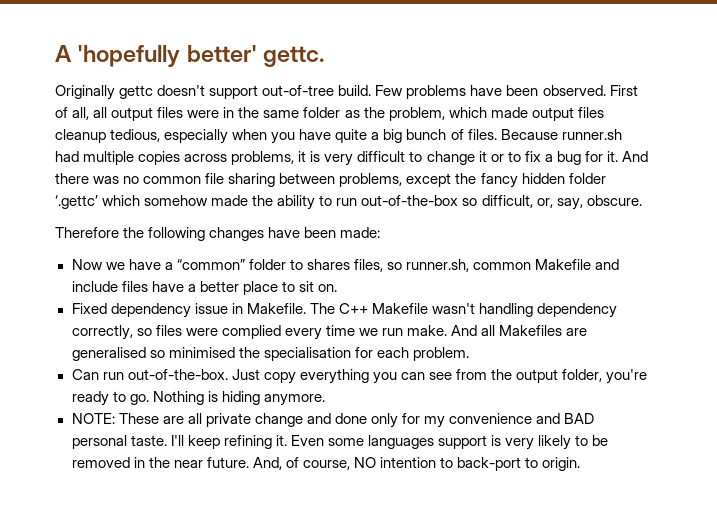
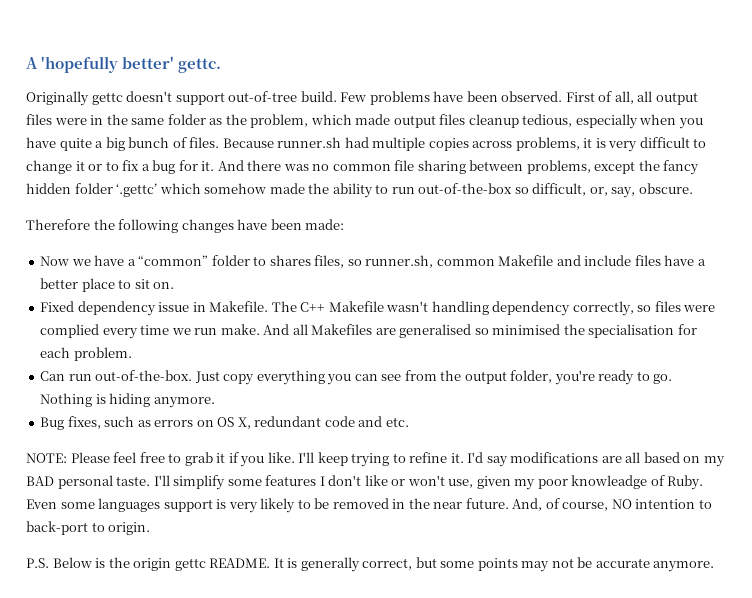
- NOTE: These are all private change and done only for my convenience and BAD personal taste. I'll keep refining it.
+ Bug fixes, such as errors on OS X, redundant code and etc.
+ NOTE: Please feel free to grab it if you like. I'll keep trying to refine it. I'd say modifications are all based on my BAD personal taste. I'll simplify some features I don't like or won't use, given my poor knowleadge of Ruby.
+ P.S. Below is the origin gettc README. It is generally correct, but some points may not be accurate anymore.

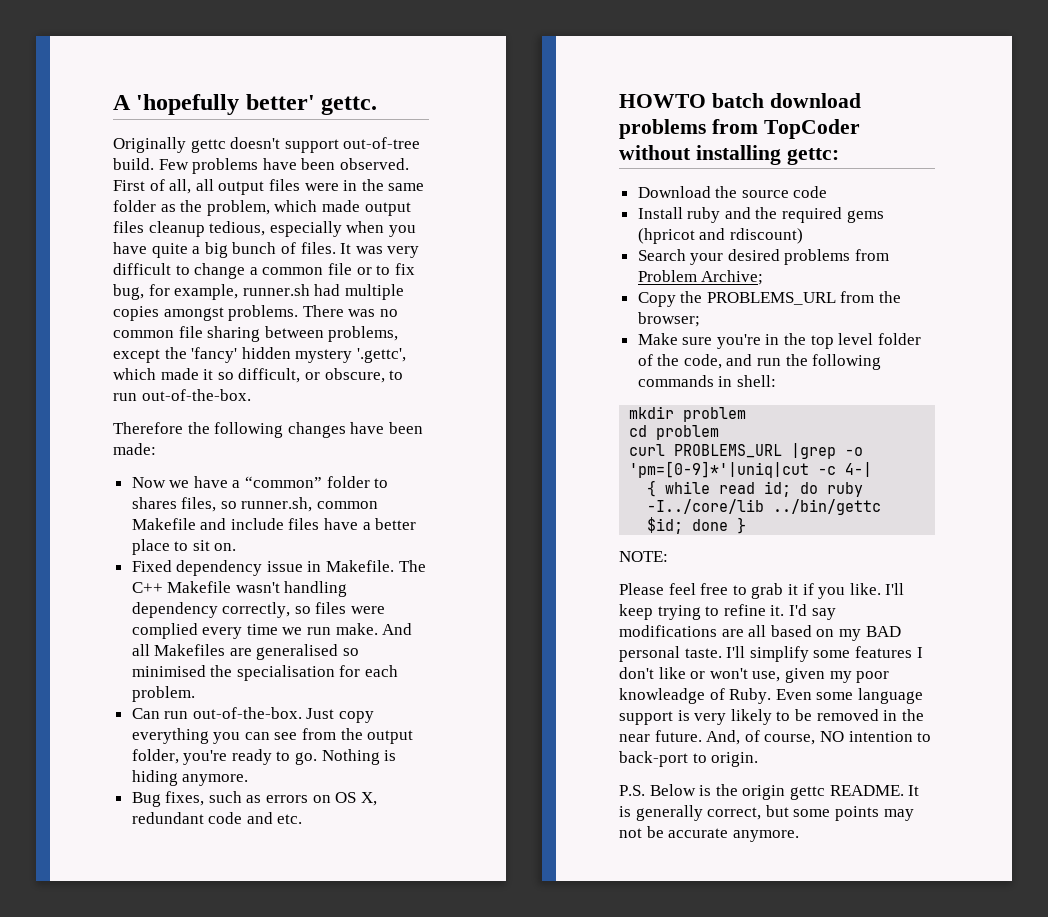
- Because runner.sh had multiple copies across problems, it is very difficult to change it or to fix a bug for it. And there was no common file sharing between problems, except the fancy hidden folder ‘.gettc’ which somehow made the ability to run out-of-the-box so difficult, or, say, obscure.
+ It was very difficult to change a common file or to fix bug, for example, runner.sh had multiple copies amongst problems. There was no common file sharing between problems, except the 'fancy' hidden mystery '.gettc', which made it so difficult, or obscure, to run out-of-the-box.
+ HOWTO batch download problems from TopCoder without installing gettc:
+ Download the source code
+ Install ruby and the required gems (hpricot and rdiscount)
+ Search your desired problems from Problem Archive;
+ Copy the PROBLEMS_URL from the browser;
+ Make sure you're in the top level folder of the code, and run the following commands in shell:
+ mkdir problem
+ cd problem
+ curl PROBLEMS_URL |grep -o 'pm=[0-9]*'|uniq|cut -c 4-|
+ { while read id; do ruby -I../core/lib ../bin/gettc $id; done }
- NOTE: Please feel free to grab it if you like.
+ NOTE:
+ Please feel free to grab it if you like.
- Even some languages support is very likely to be removed in the near future.
+ Even some language support is very likely to be removed in the near future.

